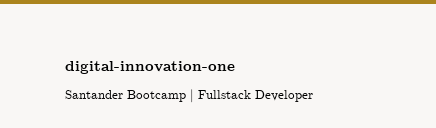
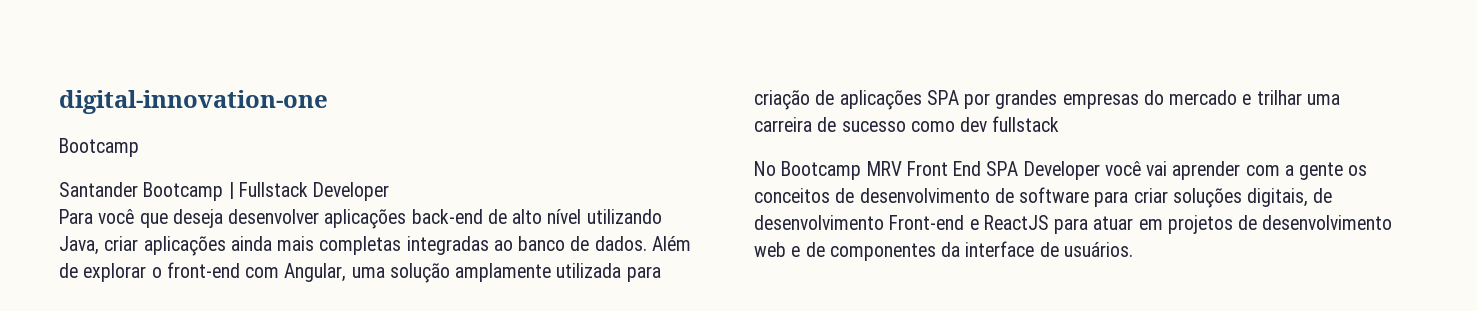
  digital-innovation-one
+ Bootcamp
+ Para você que deseja desenvolver aplicações back-end de alto nível utilizando Java, criar aplicações ainda mais completas integradas ao banco de dados. Além de explorar o front-end com Angular, uma solução amplamente utilizada para criação de aplicações SPA por grandes empresas do mercado e trilhar uma carreira de sucesso como dev fullstack
+ No Bootcamp MRV Front End SPA Developer você vai aprender com a gente os conceitos de desenvolvimento de software para criar soluções digitais, de desenvolvimento Front-end e ReactJS para atuar em projetos de desenvolvimento web e de componentes da interface de usuários.

